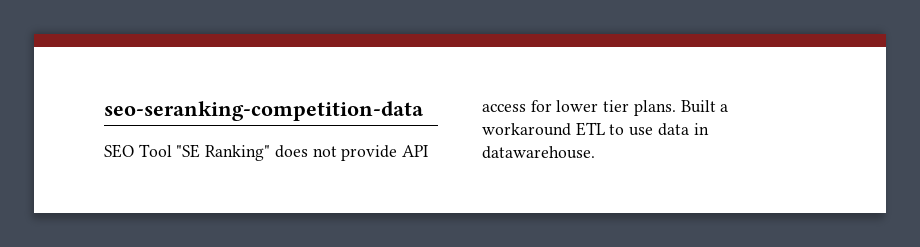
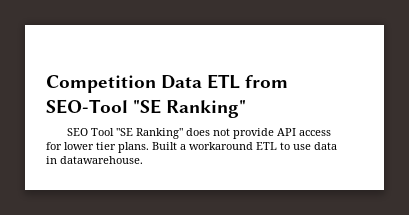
- seo-seranking-competition-data
+ Competition Data ETL from SEO-Tool "SE Ranking"

